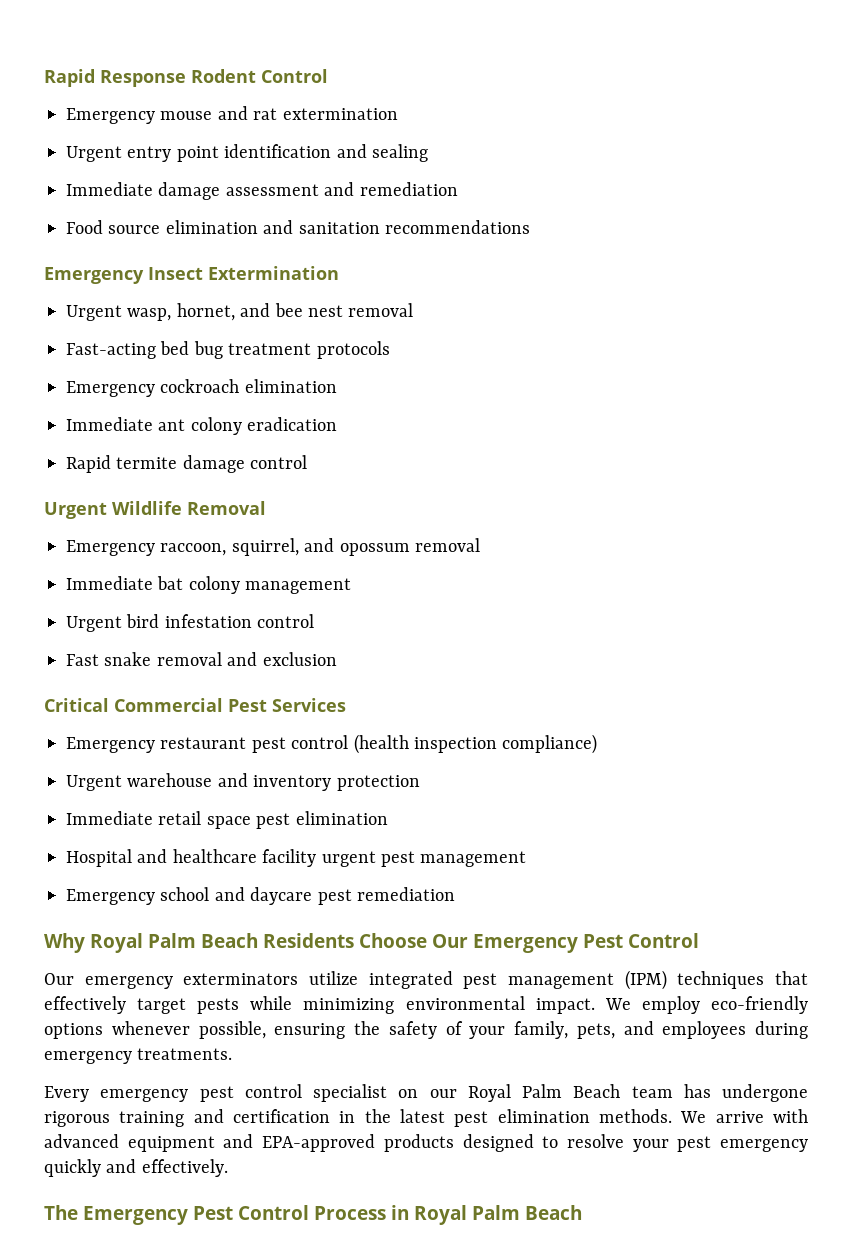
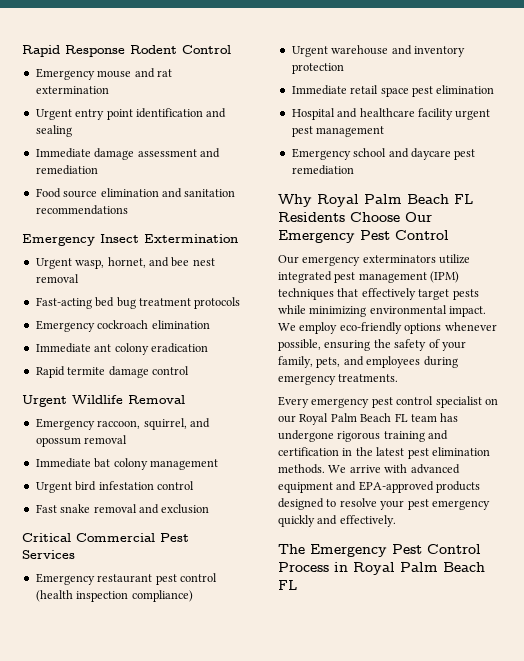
- Why Royal Palm Beach Residents Choose Our Emergency Pest Control
+ Why Royal Palm Beach FL Residents Choose Our Emergency Pest Control
- Every emergency pest control specialist on our Royal Palm Beach team has undergone rigorous training and certification in the latest pest elimination methods.
+ Every emergency pest control specialist on our Royal Palm Beach FL team has undergone rigorous training and certification in the latest pest elimination methods.
- The Emergency Pest Control Process in Royal Palm Beach
+ The Emergency Pest Control Process in Royal Palm Beach FL

